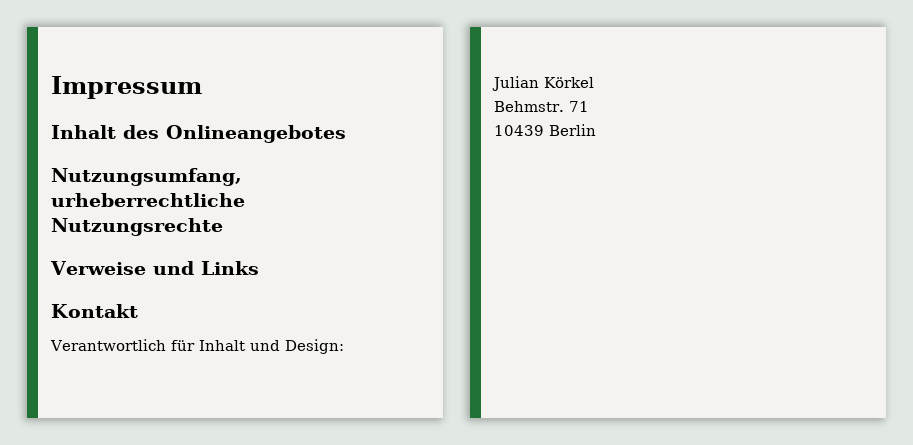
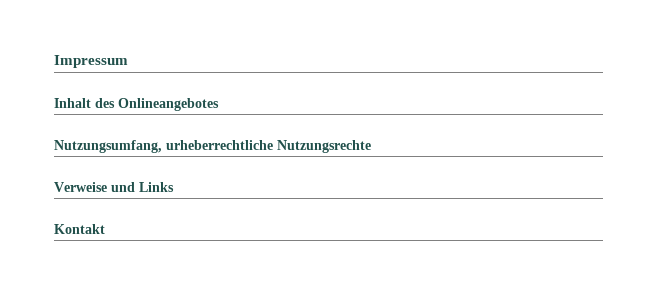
- Verantwortlich für Inhalt und Design:
- Julian Körkel
- Behmstr. 71
- 10439 Berlin

